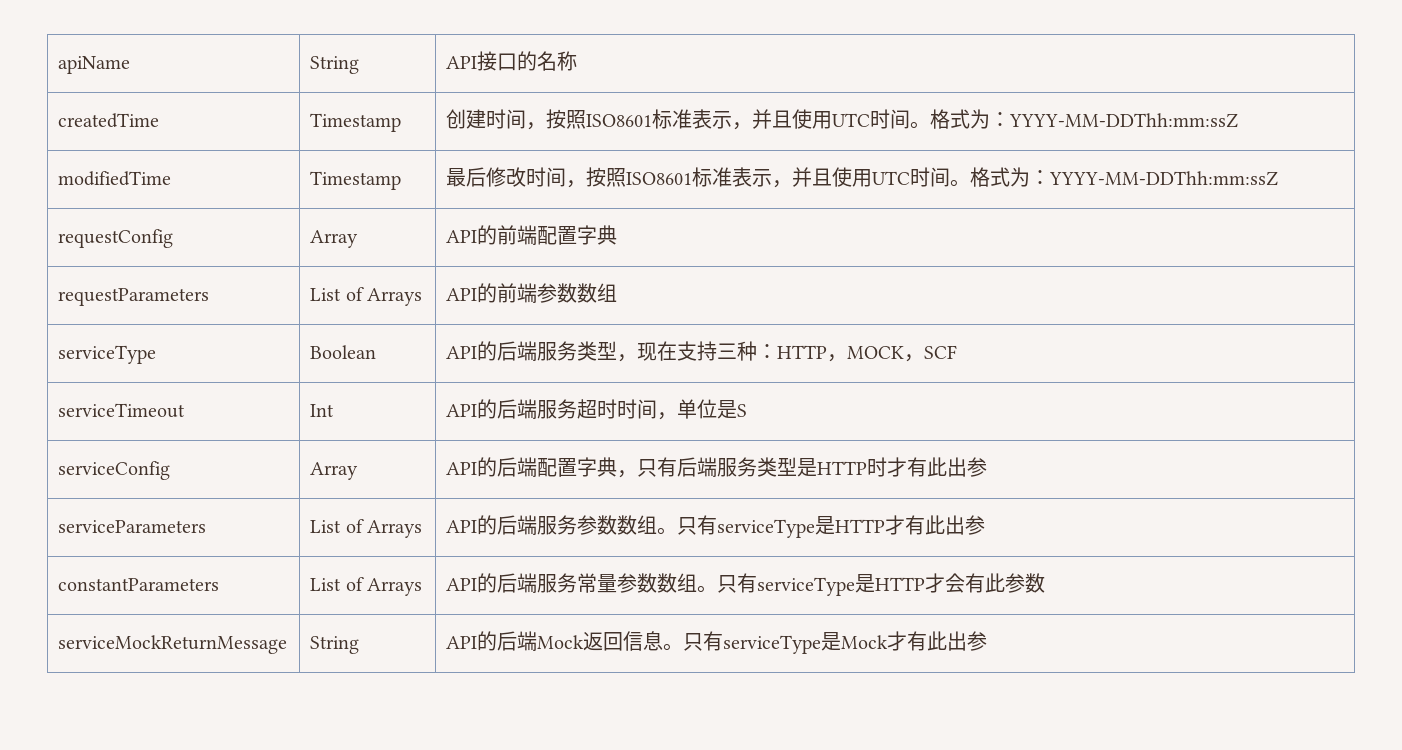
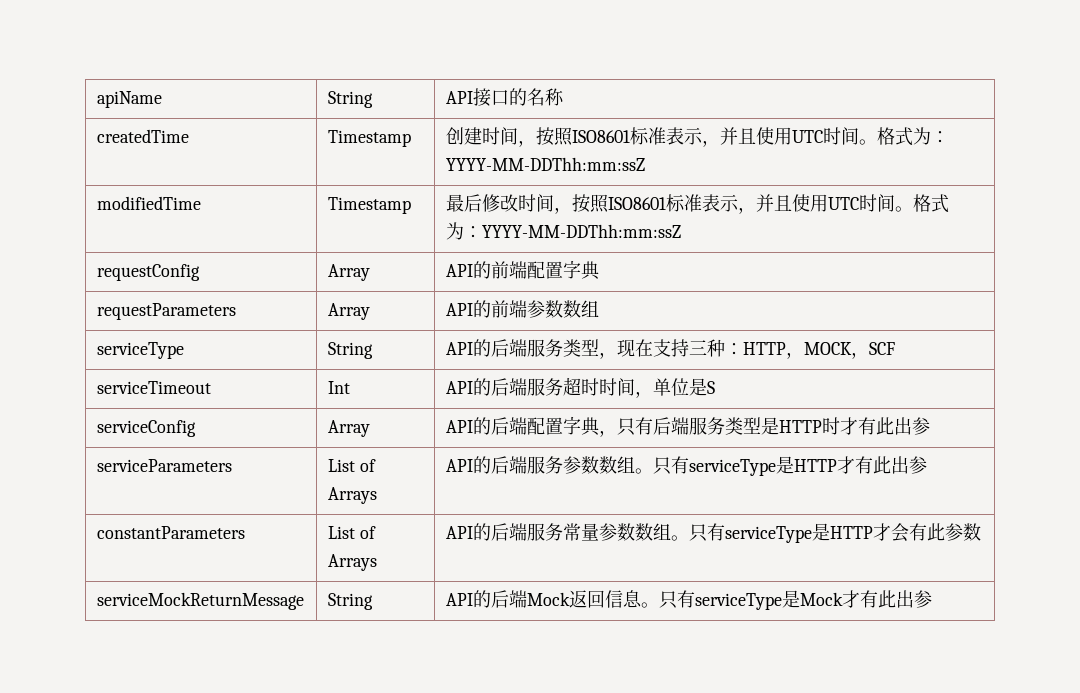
- requestParameters | List of Arrays | API的前端参数数组
+ requestParameters | Array | API的前端参数数组
- serviceType | Boolean | API的后端服务类型，现在支持三种：HTTP，MOCK，SCF
+ serviceType | String | API的后端服务类型，现在支持三种：HTTP，MOCK，SCF

